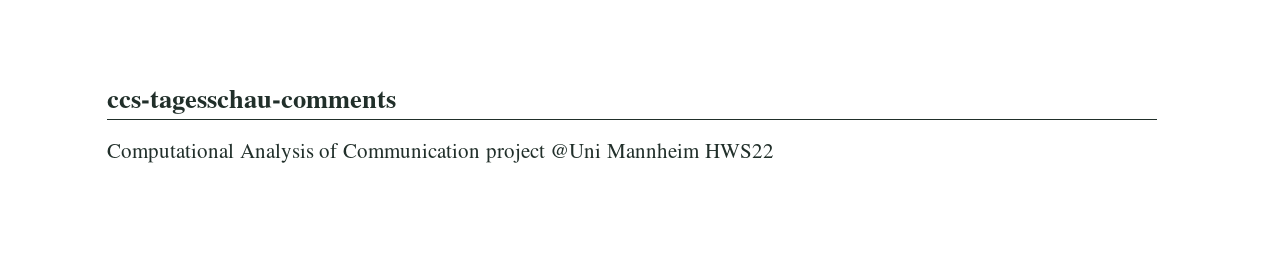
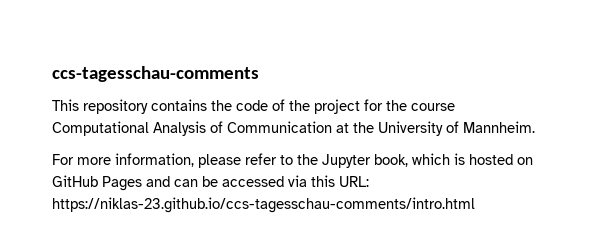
- Computational Analysis of Communication project @Uni Mannheim HWS22
+ This repository contains the code of the project for the course Computational Analysis of Communication at the University of Mannheim.
+ For more information, please refer to the Jupyter book, which is hosted on GitHub Pages and can be accessed via this URL: https://niklas-23.github.io/ccs-tagesschau-comments/intro.html

